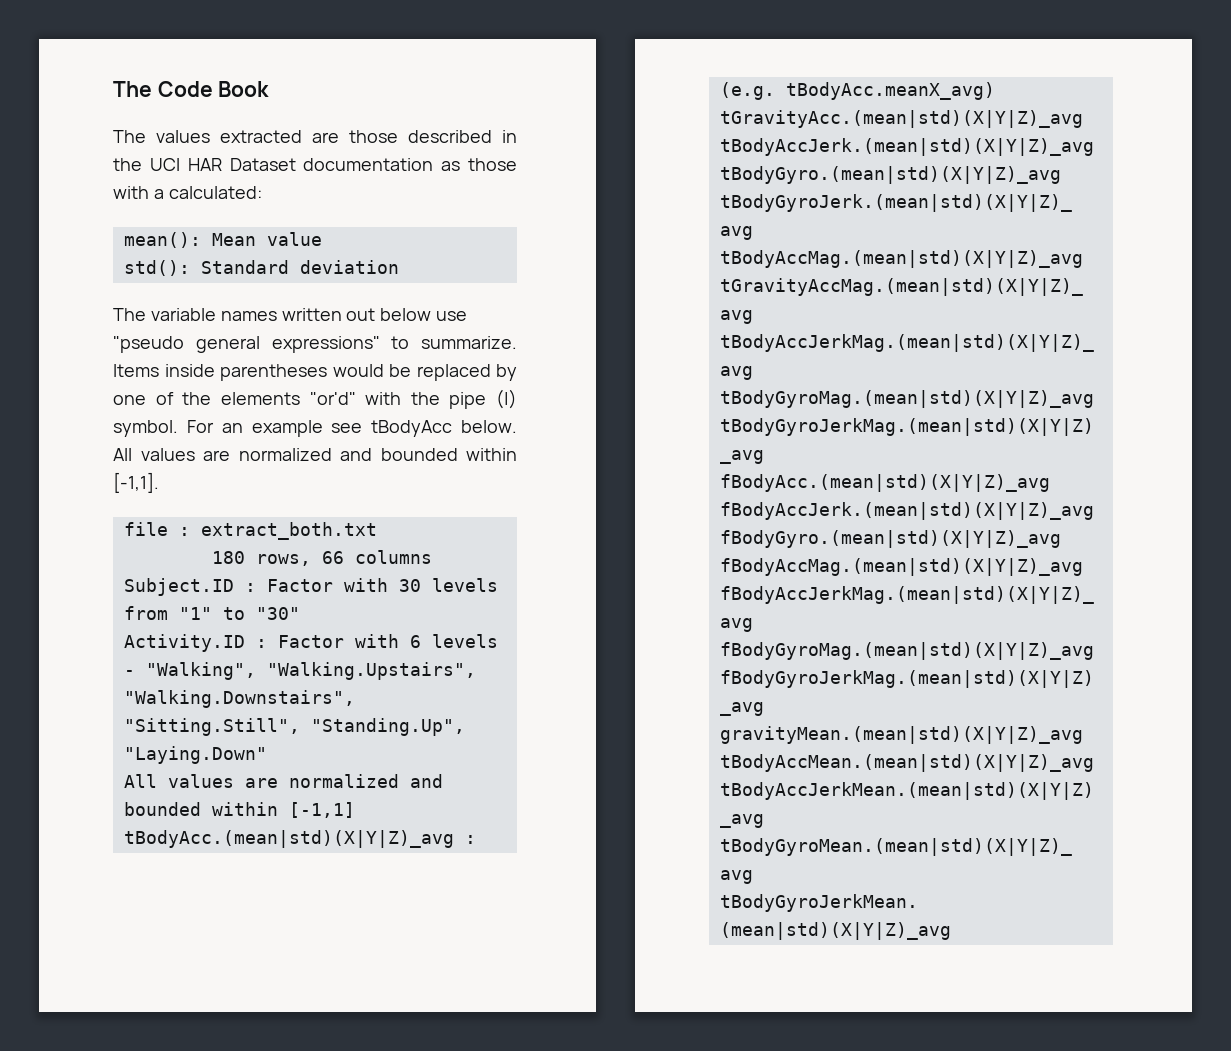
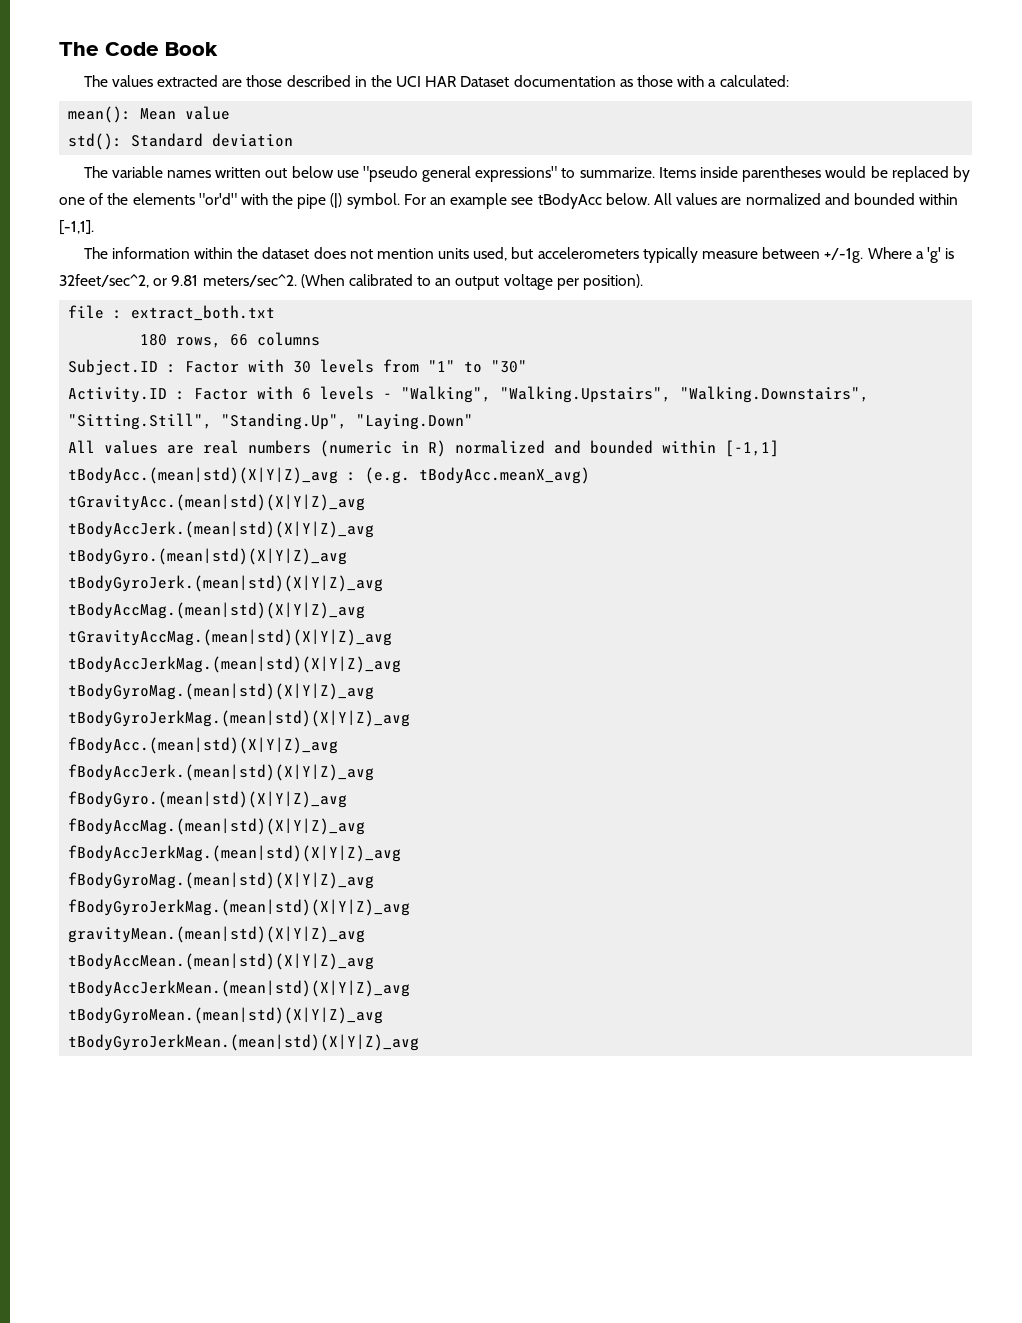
+ The information within the dataset does not mention units used, but accelerometers typically measure between +/-1g. Where a 'g' is 32feet/sec^2, or 9.81 meters/sec^2. (When calibrated to an output voltage per position).
- All values are normalized and bounded within [-1,1]
+ All values are real numbers (numeric in R) normalized and bounded within [-1,1]

